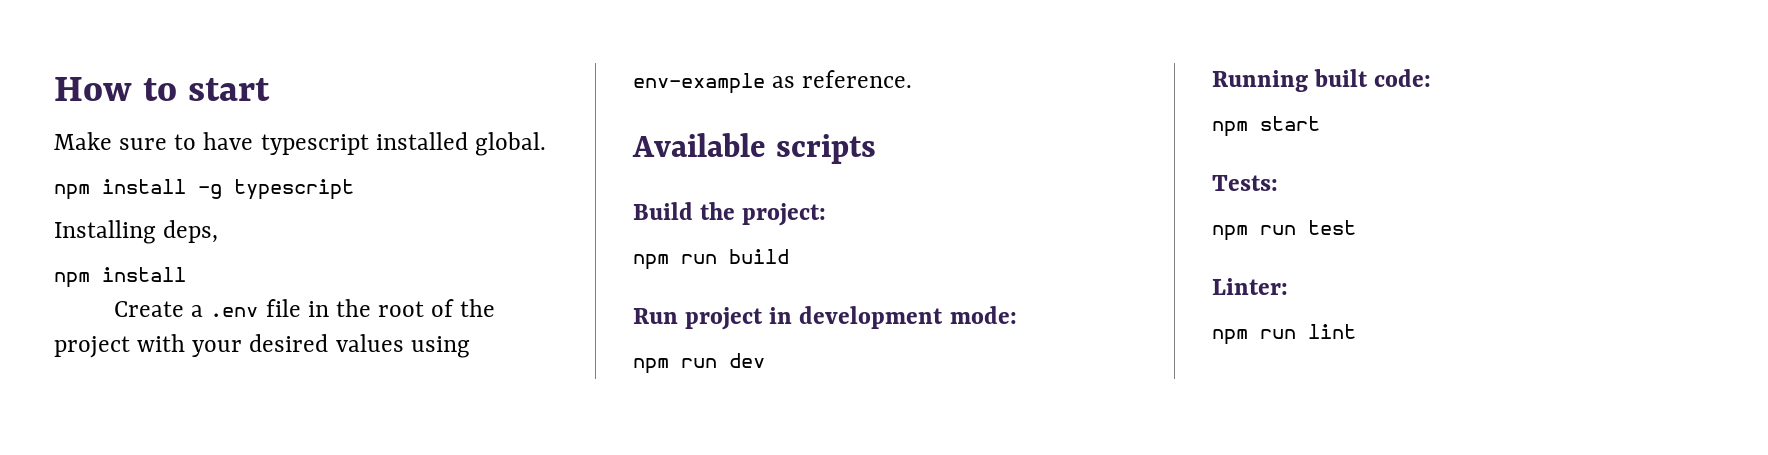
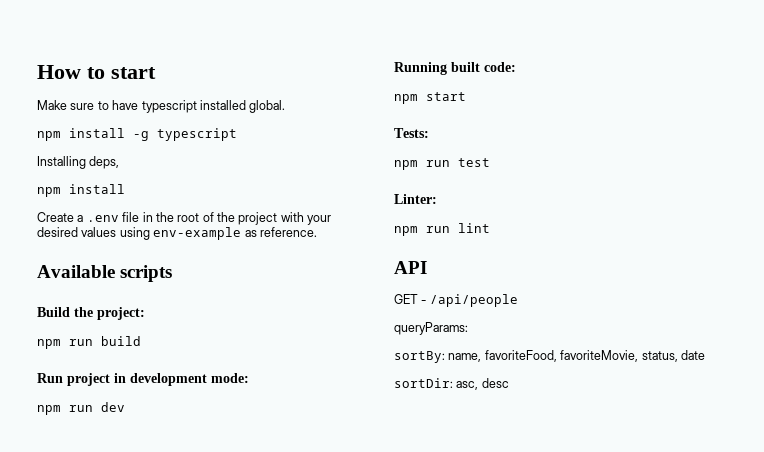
+ API
+ GET - /api/people
+ queryParams:
+ sortBy: name, favoriteFood, favoriteMovie, status, date
+ sortDir: asc, desc

